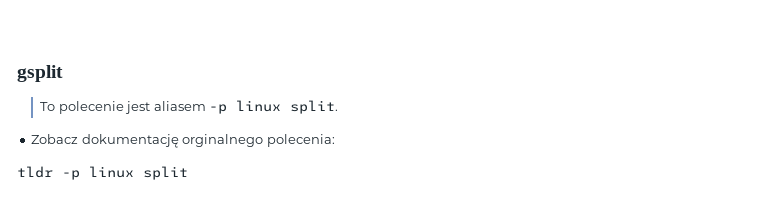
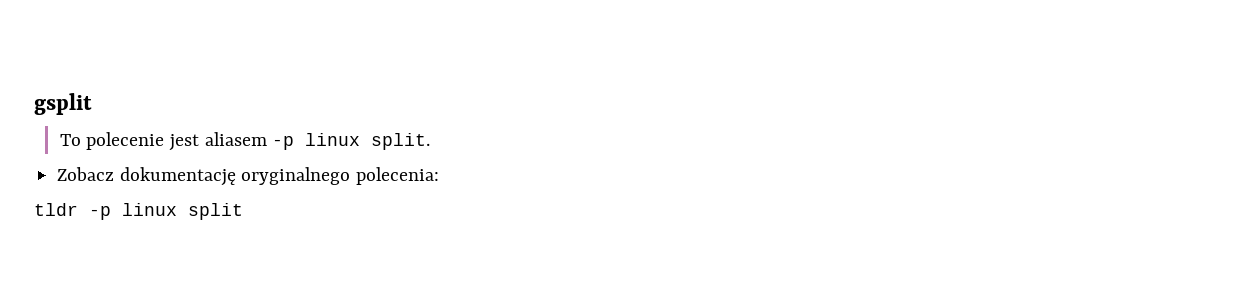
- Zobacz dokumentację orginalnego polecenia:
+ Zobacz dokumentację oryginalnego polecenia:

